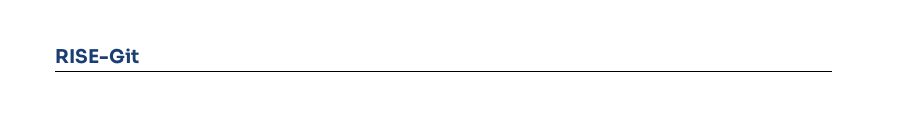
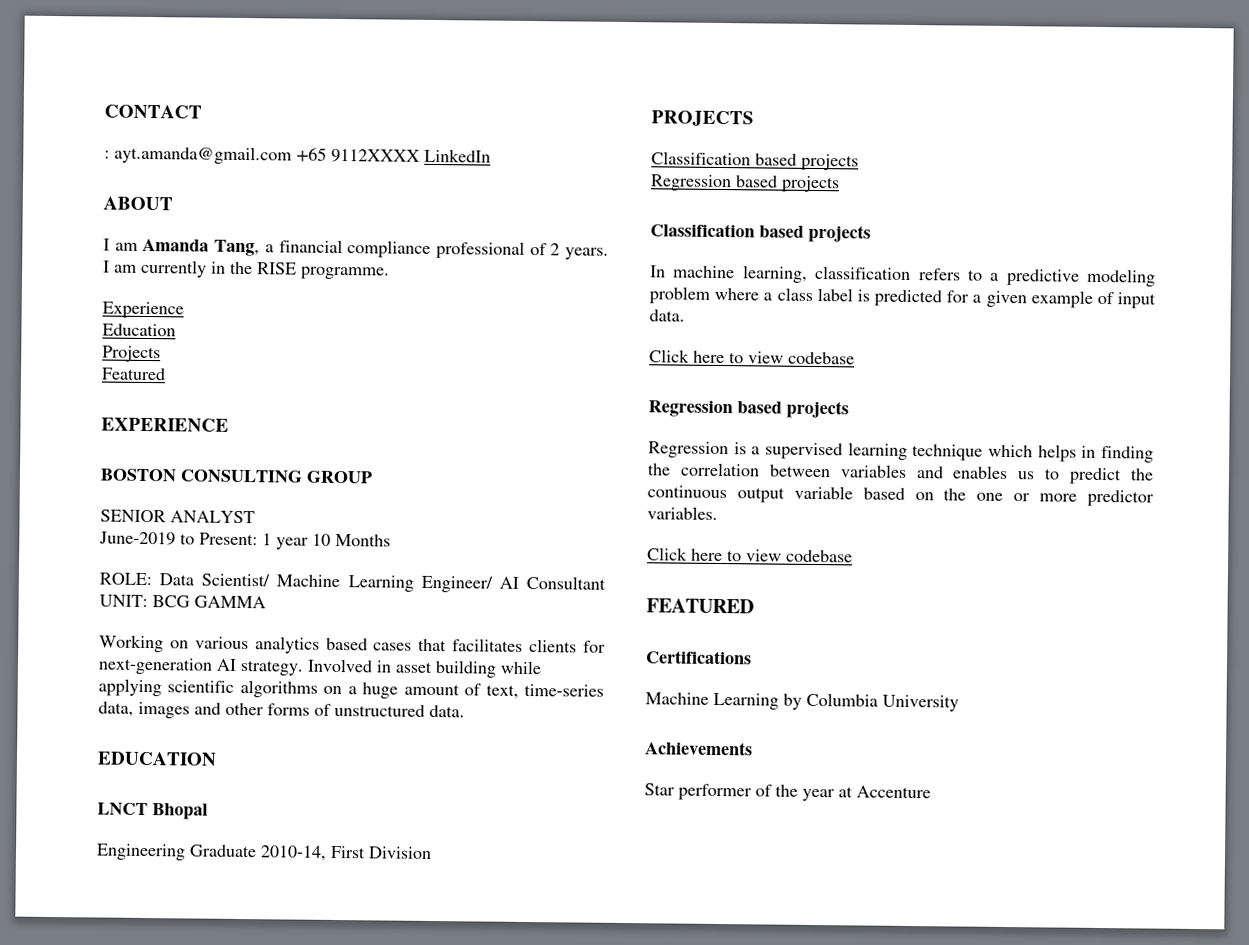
- RISE-Git
+ CONTACT
+ : ayt.amanda@gmail.com +65 9112XXXX LinkedIn
+ ABOUT
+ I am Amanda Tang, a financial compliance professional of 2 years. I am currently in the RISE programme.
+ Experience
+ Education
+ Projects
+ Featured
+ EXPERIENCE
+ BOSTON CONSULTING GROUP
+ SENIOR ANALYST
+ June-2019 to Present: 1 year 10 Months
+ ROLE: Data Scientist/ Machine Learning Engineer/ AI Consultant UNIT: BCG GAMMA
+ Working on various analytics based cases that facilitates clients for next-generation AI strategy. Involved in asset building while applying scientific algorithms on a huge amount of text, time-series data, images and other forms of unstructured data.
+ EDUCATION
+ LNCT Bhopal
+ Engineering Graduate 2010-14, First Division
+ PROJECTS
+ Classification based projects
+ Regression based projects
+ Classification based projects
+ In machine learning, classification refers to a predictive modeling problem where a class label is predicted for a given example of input data.
+ Click here to view codebase
+ Regression based projects
+ Regression is a supervised learning technique which helps in finding the correlation between variables and enables us to predict the continuous output variable based on the one or more predictor variables.
+ Click here to view codebase
+ FEATURED
+ Certifications
+ Machine Learning by Columbia University
+ Achievements
+ Star performer of the year at Accenture

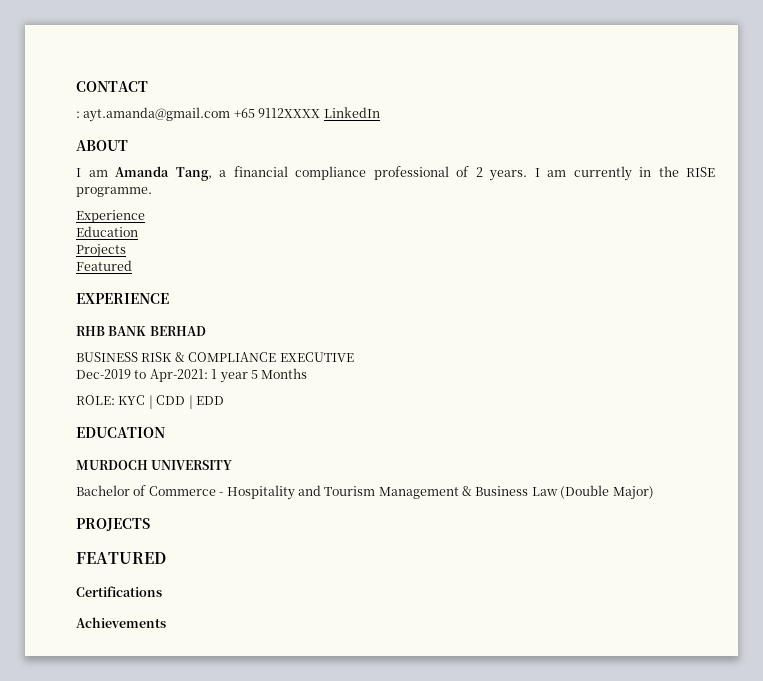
- BOSTON CONSULTING GROUP
- SENIOR ANALYST
- June-2019 to Present: 1 year 10 Months
+ RHB BANK BERHAD
+ BUSINESS RISK & COMPLIANCE EXECUTIVE
+ Dec-2019 to Apr-2021: 1 year 5 Months
- ROLE: Data Scientist/ Machine Learning Engineer/ AI Consultant UNIT: BCG GAMMA
- Working on various analytics based cases that facilitates clients for next-generation AI strategy. Involved in asset building while applying scientific algorithms on a huge amount of text, time-series data, images and other forms of unstructured data.
+ ROLE: KYC | CDD | EDD
  EDUCATION
- LNCT Bhopal
- Engineering Graduate 2010-14, First Division
+ MURDOCH UNIVERSITY
+ Bachelor of Commerce - Hospitality and Tourism Management & Business Law (Double Major)
  PROJECTS
- Classification based projects
- Regression based projects
- Classification based projects
- In machine learning, classification refers to a predictive modeling problem where a class label is predicted for a given example of input data.
- Click here to view codebase
- Regression based projects
- Regression is a supervised learning technique which helps in finding the correlation between variables and enables us to predict the continuous output variable based on the one or more predictor variables.
- Click here to view codebase
  FEATURED
  Certifications
- Machine Learning by Columbia University
  Achievements
- Star performer of the year at Accenture

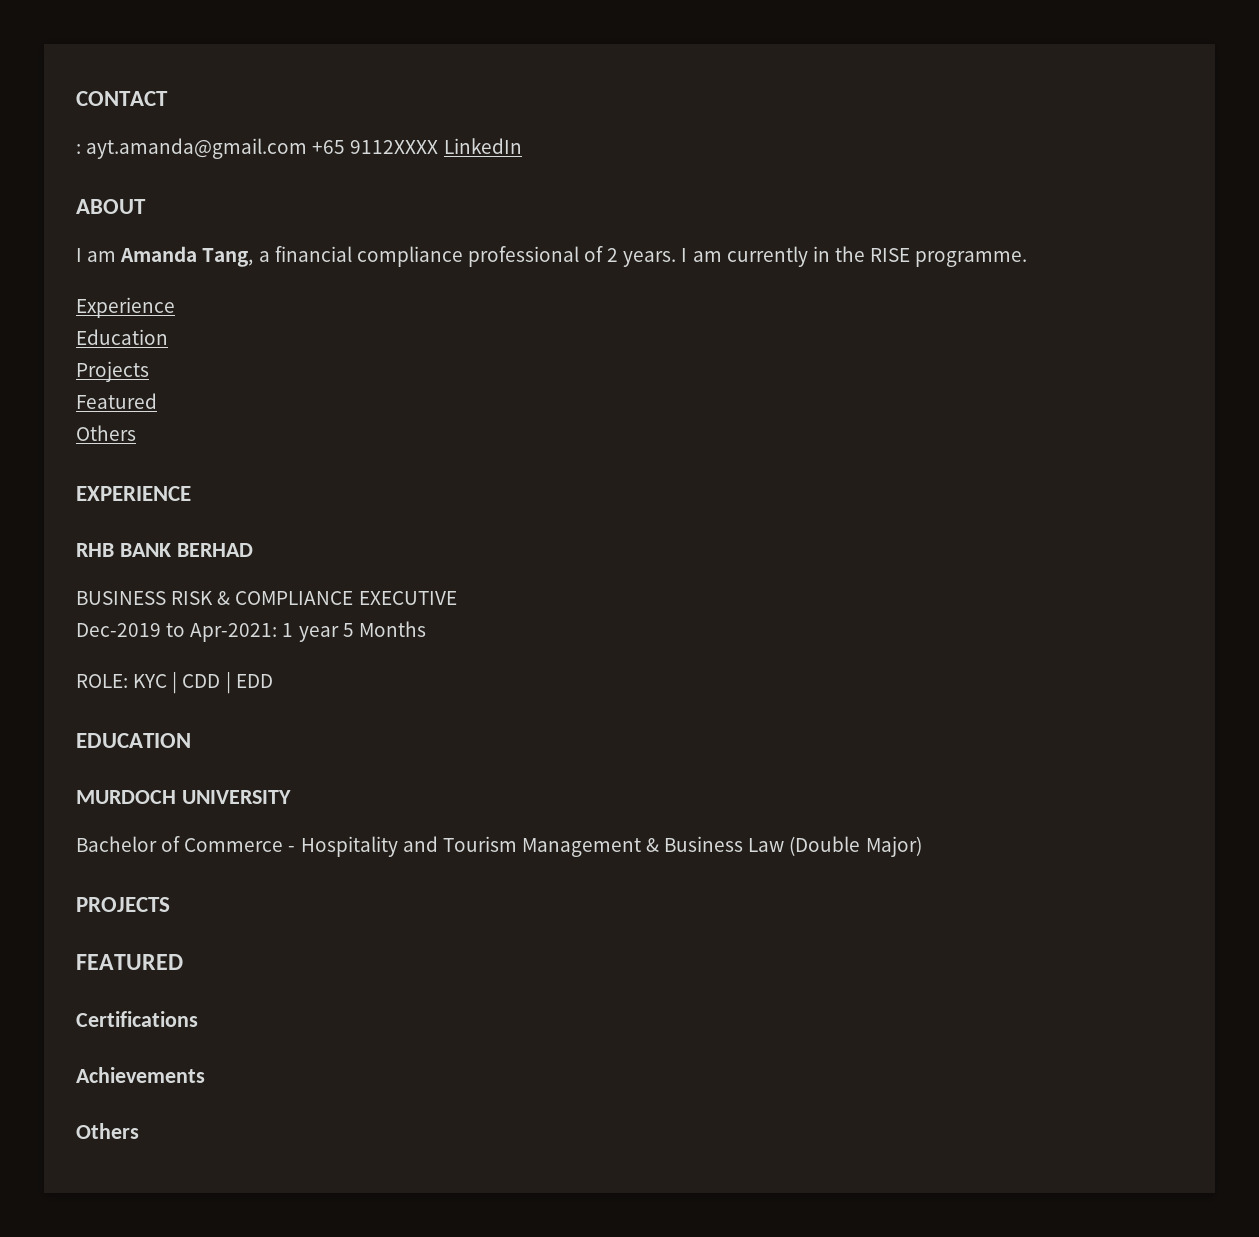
  Featured
+ Others
  Achievements
+ Others

